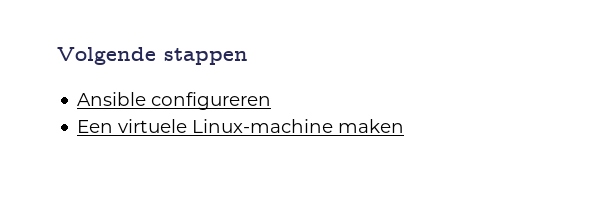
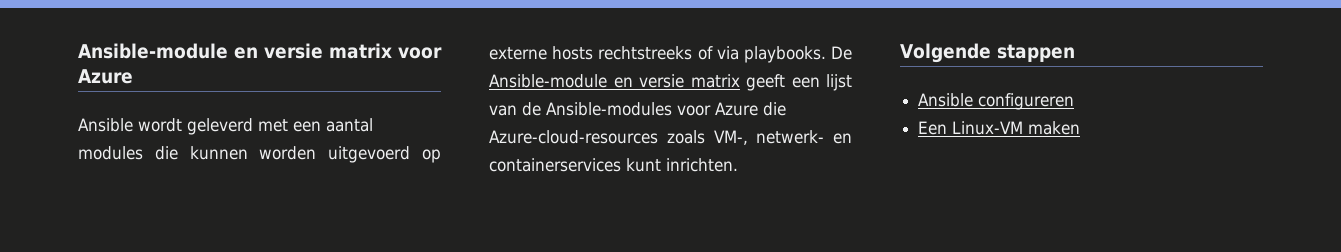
+ Ansible-module en versie matrix voor Azure
+ Ansible wordt geleverd met een aantal modules die kunnen worden uitgevoerd op externe hosts rechtstreeks of via playbooks. De Ansible-module en versie matrix geeft een lijst van de Ansible-modules voor Azure die Azure-cloud-resources zoals VM-, netwerk- en containerservices kunt inrichten.
- Een virtuele Linux-machine maken
+ Een Linux-VM maken

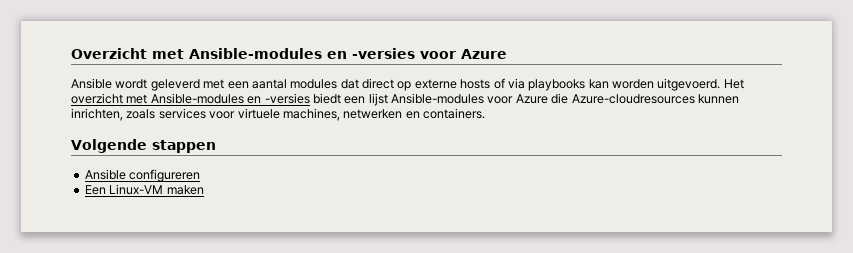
- Ansible-module en versie matrix voor Azure
+ Overzicht met Ansible-modules en -versies voor Azure
- Ansible wordt geleverd met een aantal modules die kunnen worden uitgevoerd op externe hosts rechtstreeks of via playbooks. De Ansible-module en versie matrix geeft een lijst van de Ansible-modules voor Azure die Azure-cloud-resources zoals VM-, netwerk- en containerservices kunt inrichten.
+ Ansible wordt geleverd met een aantal modules dat direct op externe hosts of via playbooks kan worden uitgevoerd. Het overzicht met Ansible-modules en -versies biedt een lijst Ansible-modules voor Azure die Azure-cloudresources kunnen inrichten, zoals services voor virtuele machines, netwerken en containers.

